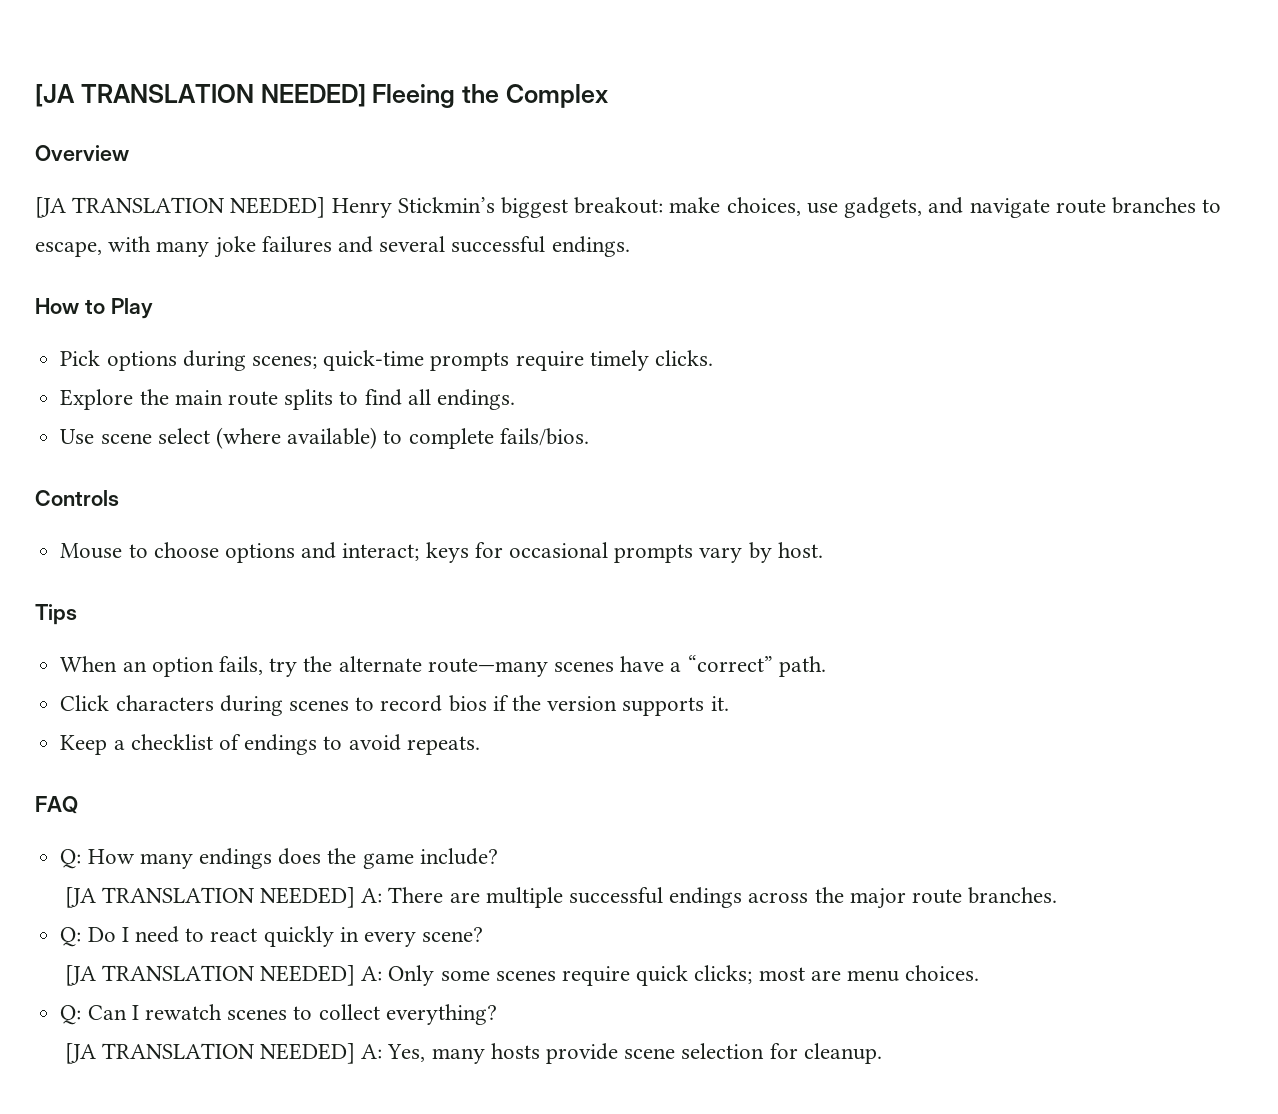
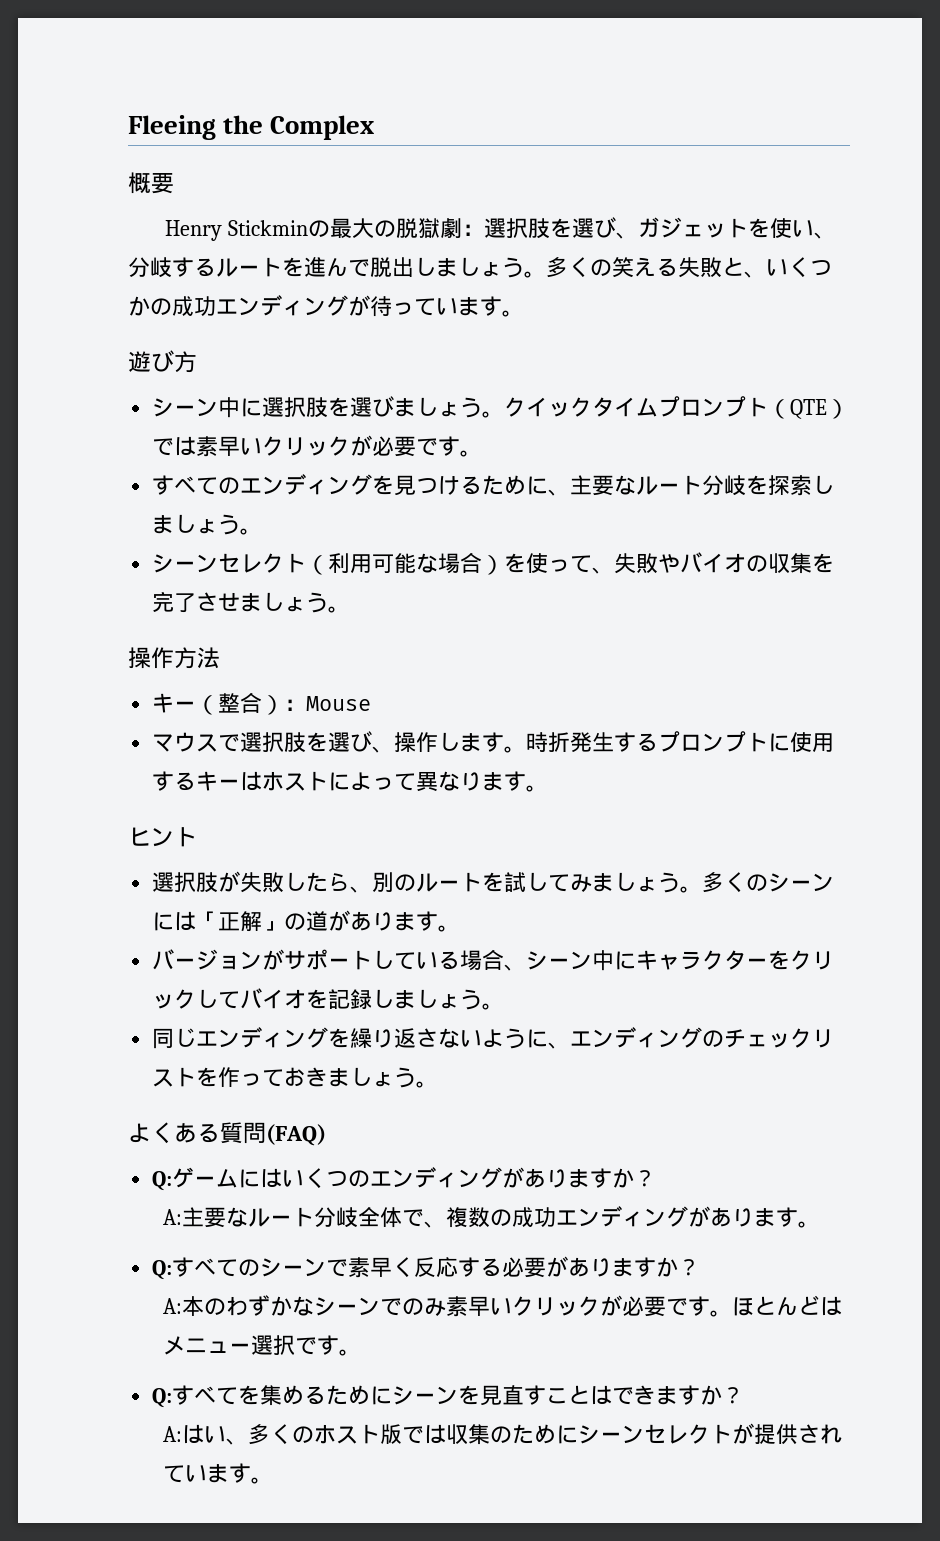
- [JA TRANSLATION NEEDED] Fleeing the Complex
+ Fleeing the Complex
- Overview
- [JA TRANSLATION NEEDED] Henry Stickmin’s biggest breakout: make choices, use gadgets, and navigate route branches to escape, with many joke failures and several successful endings.
- How to Play
- Pick options during scenes; quick‑time prompts require timely clicks.
- Explore the main route splits to find all endings.
- Use scene select (where available) to complete fails/bios.
- Controls
- Mouse to choose options and interact; keys for occasional prompts vary by host.
- Tips
- When an option fails, try the alternate route—many scenes have a “correct” path.
- Click characters during scenes to record bios if the version supports it.
- Keep a checklist of endings to avoid repeats.
- FAQ
- Q: How many endings does the game include?
- [JA TRANSLATION NEEDED] A: There are multiple successful endings across the major route branches.
- Q: Do I need to react quickly in every scene?
- [JA TRANSLATION NEEDED] A: Only some scenes require quick clicks; most are menu choices.
- Q: Can I rewatch scenes to collect everything?
- [JA TRANSLATION NEEDED] A: Yes, many hosts provide scene selection for cleanup.
+ 概要
+ Henry Stickminの最大の脱獄劇：選択肢を選び、ガジェットを使い、分岐するルートを進んで脱出しましょう。多くの笑える失敗と、いくつかの成功エンディングが待っています。
+ 遊び方
+ シーン中に選択肢を選びましょう。クイックタイムプロンプト（QTE）では素早いクリックが必要です。
+ すべてのエンディングを見つけるために、主要なルート分岐を探索しましょう。
+ シーンセレクト（利用可能な場合）を使って、失敗やバイオの収集を完了させましょう。
+ 操作方法
+ キー（整合）：Mouse
+ マウスで選択肢を選び、操作します。時折発生するプロンプトに使用するキーはホストによって異なります。
+ ヒント
+ 選択肢が失敗したら、別のルートを試してみましょう。多くのシーンには「正解」の道があります。
+ バージョンがサポートしている場合、シーン中にキャラクターをクリックしてバイオを記録しましょう。
+ 同じエンディングを繰り返さないように、エンディングのチェックリストを作っておきましょう。
+ よくある質問(FAQ)
+ Q:ゲームにはいくつのエンディングがありますか？
+ A:主要なルート分岐全体で、複数の成功エンディングがあります。
+ Q:すべてのシーンで素早く反応する必要がありますか？
+ A:本のわずかなシーンでのみ素早いクリックが必要です。ほとんどはメニュー選択です。
+ Q:すべてを集めるためにシーンを見直すことはできますか？
+ A:はい、多くのホスト版では収集のためにシーンセレクトが提供されています。

